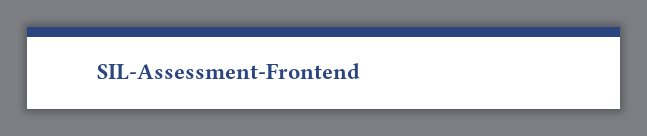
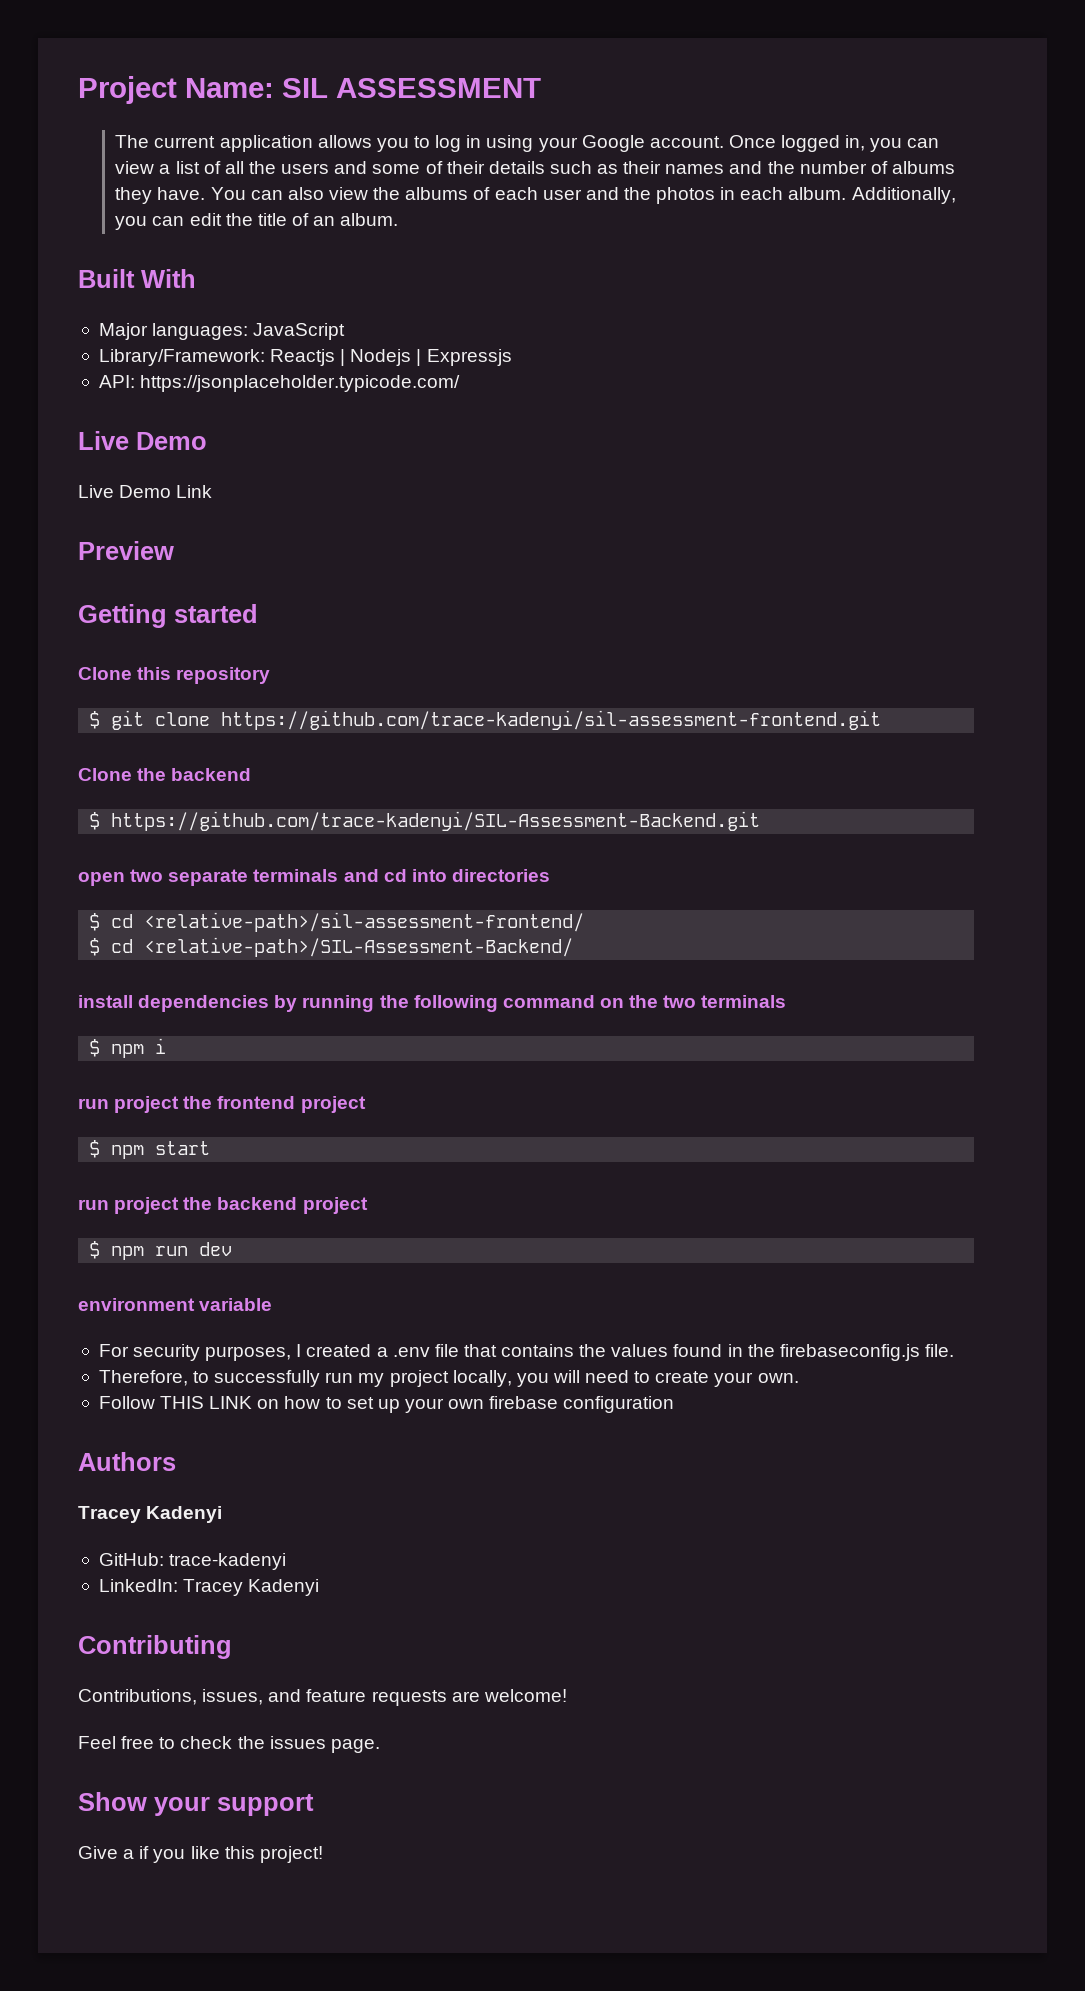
- SIL-Assessment-Frontend
+ Project Name: SIL ASSESSMENT
+ The current application allows you to log in using your Google account. Once logged in, you can view a list of all the users and some of their details such as their names and the number of albums they have. You can also view the albums of each user and the photos in each album. Additionally, you can edit the title of an album.
+ Built With
+ Major languages: JavaScript
+ Library/Framework: Reactjs | Nodejs | Expressjs
+ API: https://jsonplaceholder.typicode.com/
+ Live Demo
+ Live Demo Link
+ Preview
+ Getting started
+ Clone this repository
+ $ git clone https://github.com/trace-kadenyi/sil-assessment-frontend.git
+ Clone the backend
+ $ https://github.com/trace-kadenyi/SIL-Assessment-Backend.git
+ open two separate terminals and cd into directories
+ $ cd <relative-path>/sil-assessment-frontend/
+ $ cd <relative-path>/SIL-Assessment-Backend/
+ install dependencies by running the following command on the two terminals
+ $ npm i
+ run project the frontend project
+ $ npm start
+ run project the backend project
+ $ npm run dev
+ environment variable
+ For security purposes, I created a .env file that contains the values found in the firebaseconfig.js file.
+ Therefore, to successfully run my project locally, you will need to create your own.
+ Follow THIS LINK on how to set up your own firebase configuration
+ Authors
+ Tracey Kadenyi
+ GitHub: trace-kadenyi
+ LinkedIn: Tracey Kadenyi
+ Contributing
+ Contributions, issues, and feature requests are welcome!
+ Feel free to check the issues page.
+ Show your support
+ Give a if you like this project!

